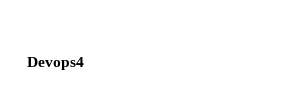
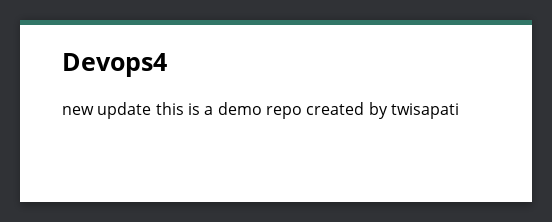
+ new update this is a demo repo created by twisapati

